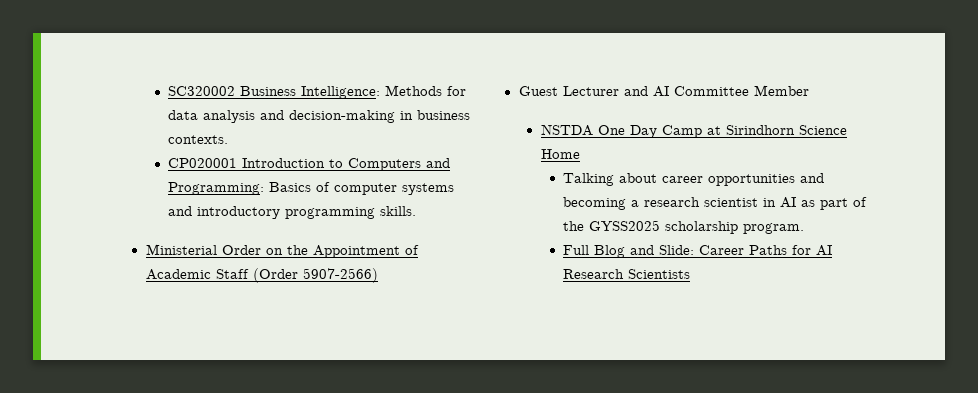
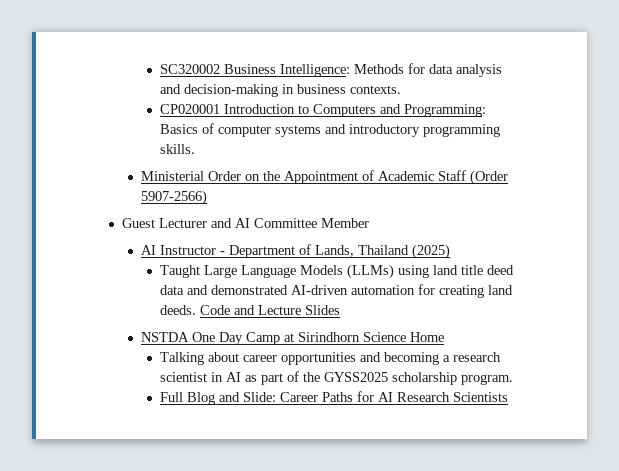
+ AI Instructor - Department of Lands, Thailand (2025)
+ Taught Large Language Models (LLMs) using land title deed data and demonstrated AI-driven automation for creating land deeds. Code and Lecture Slides

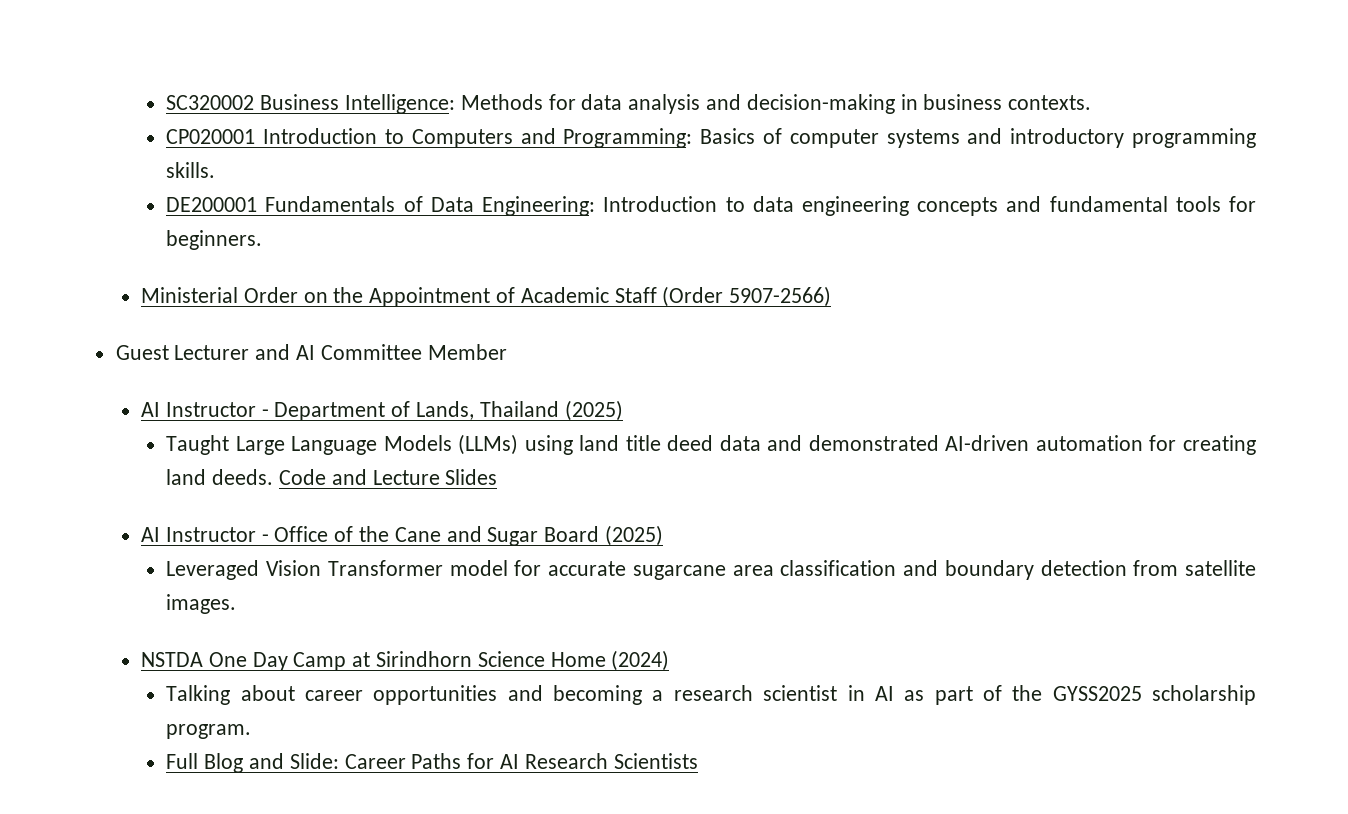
+ DE200001 Fundamentals of Data Engineering: Introduction to data engineering concepts and fundamental tools for beginners.
+ AI Instructor - Office of the Cane and Sugar Board (2025)
+ Leveraged Vision Transformer model for accurate sugarcane area classification and boundary detection from satellite images.
- NSTDA One Day Camp at Sirindhorn Science Home
+ NSTDA One Day Camp at Sirindhorn Science Home (2024)

